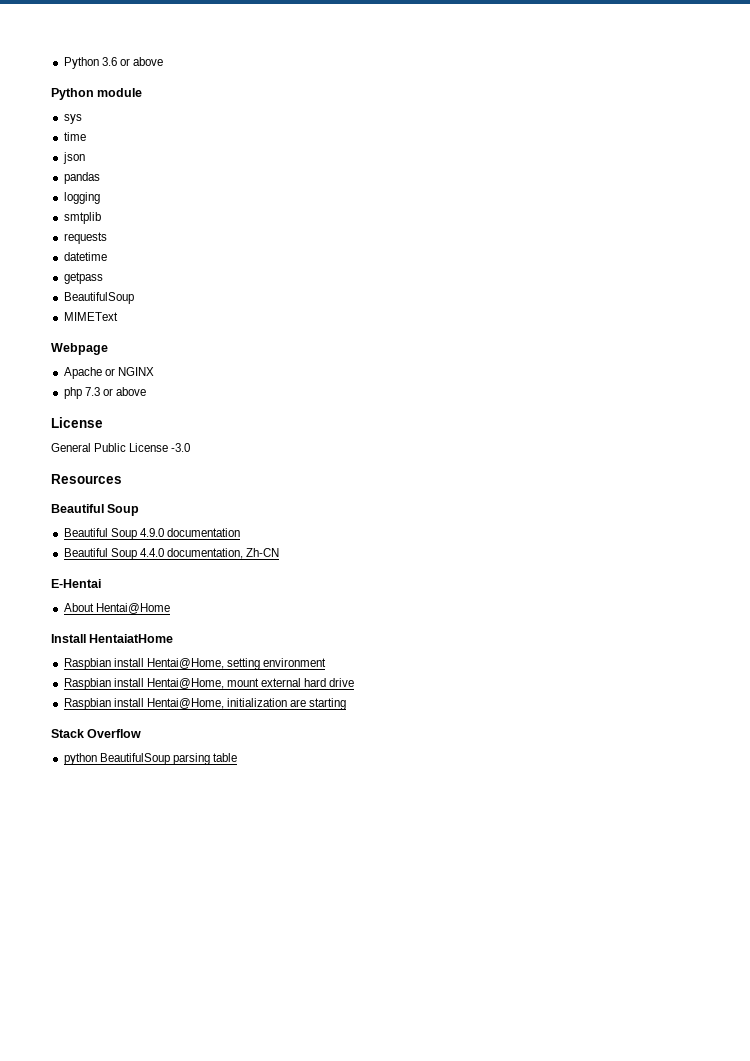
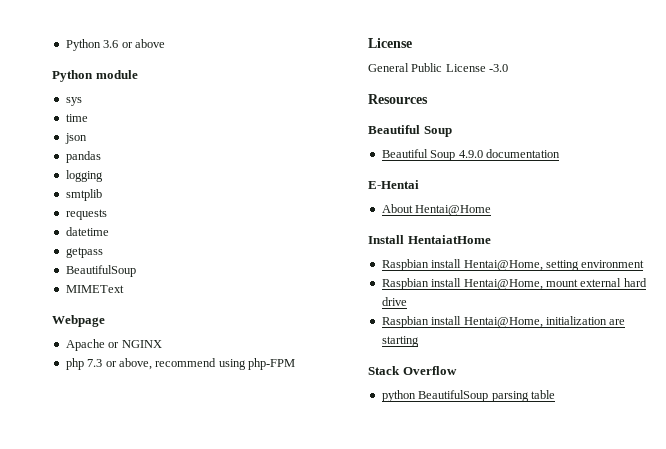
- php 7.3 or above
+ php 7.3 or above, recommend using php-FPM
- Beautiful Soup 4.4.0 documentation, Zh-CN

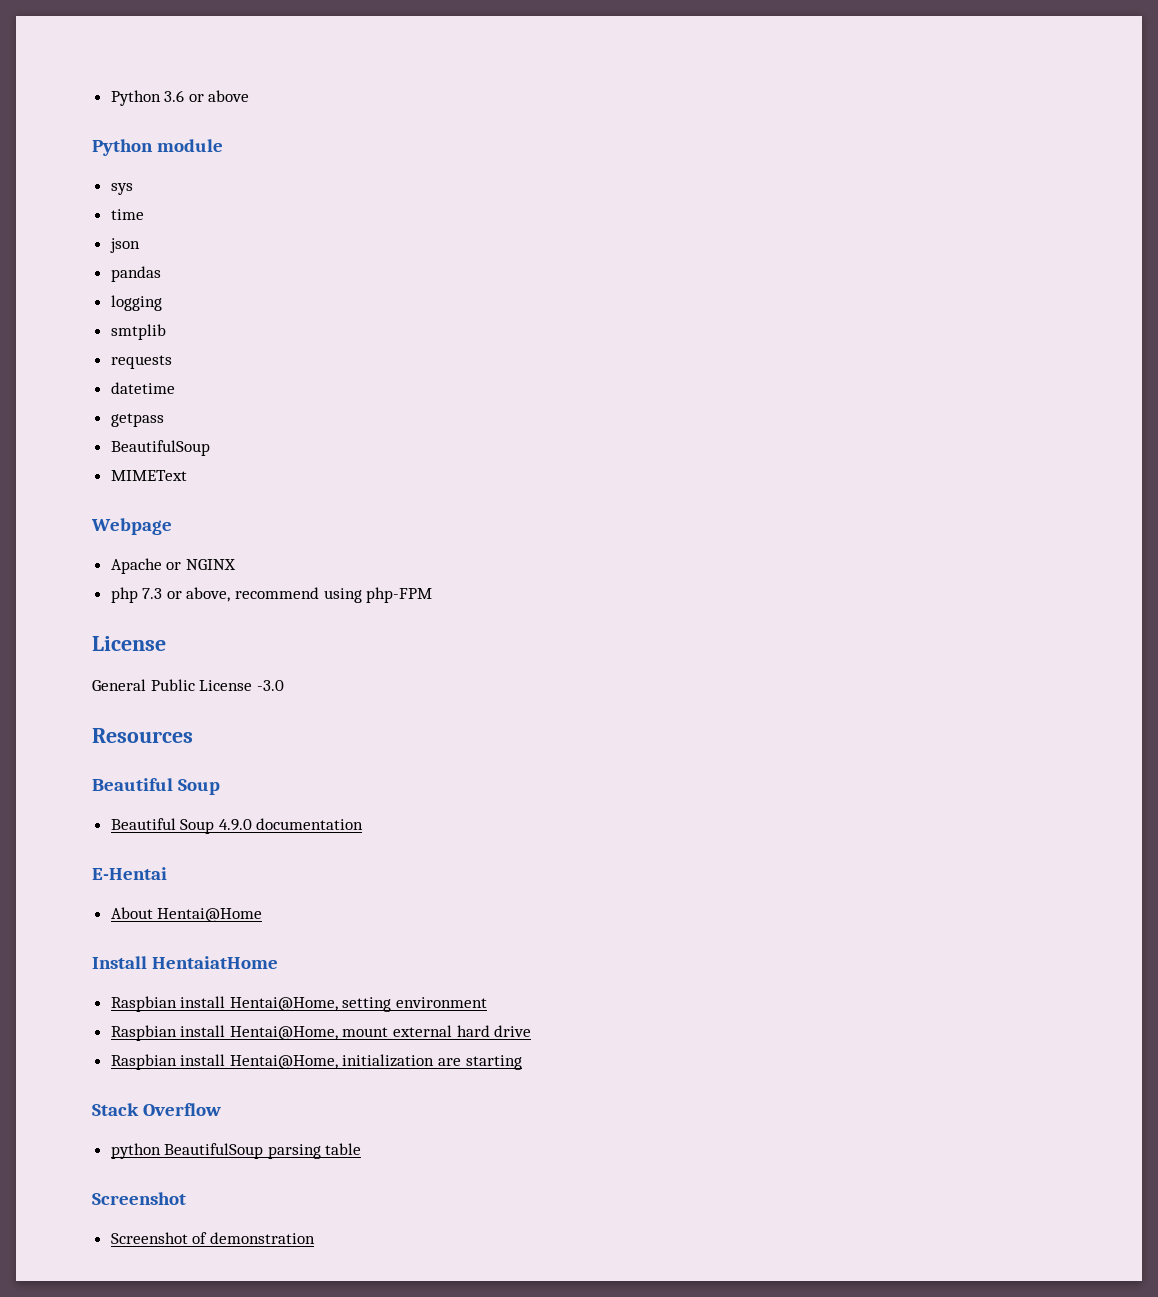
  python BeautifulSoup parsing table
+ Screenshot
+ Screenshot of demonstration

